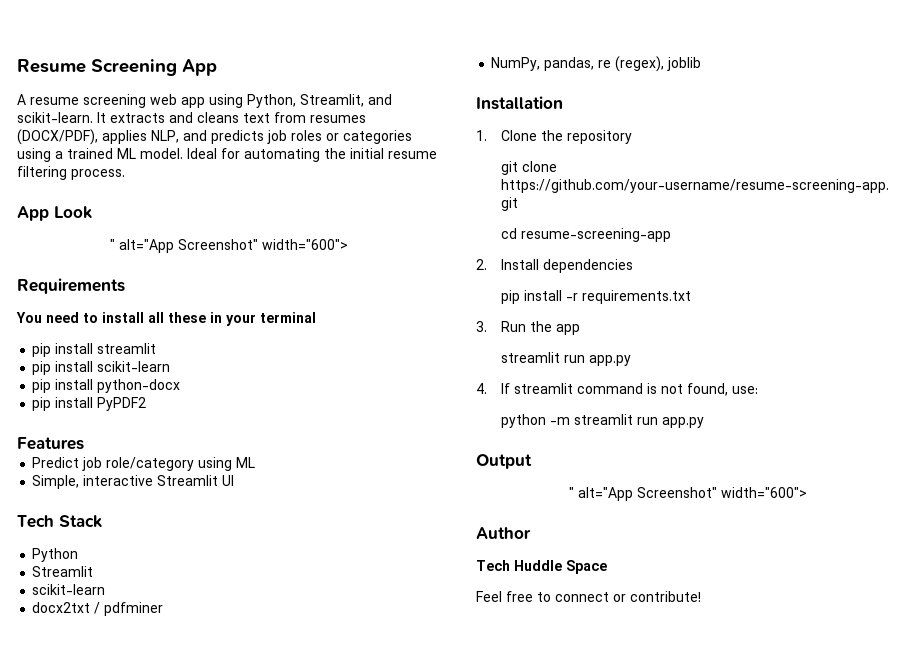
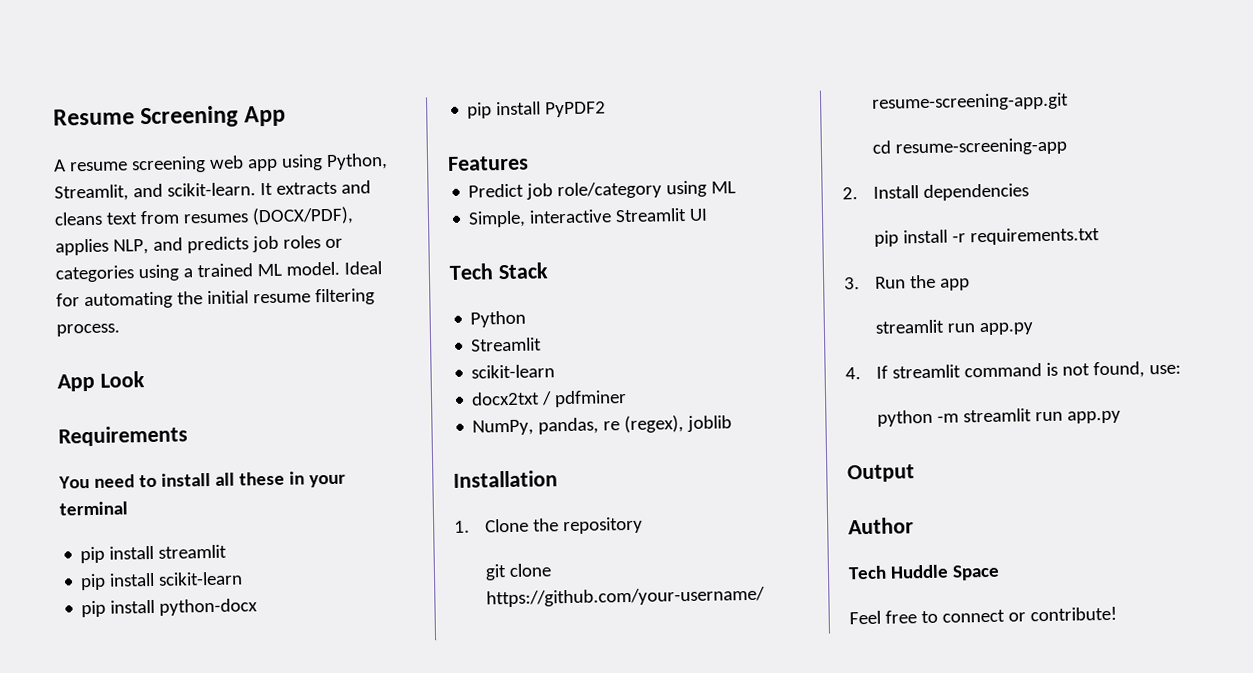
  App Look
- " alt="App Screenshot" width="600">
  Output
- " alt="App Screenshot" width="600">

